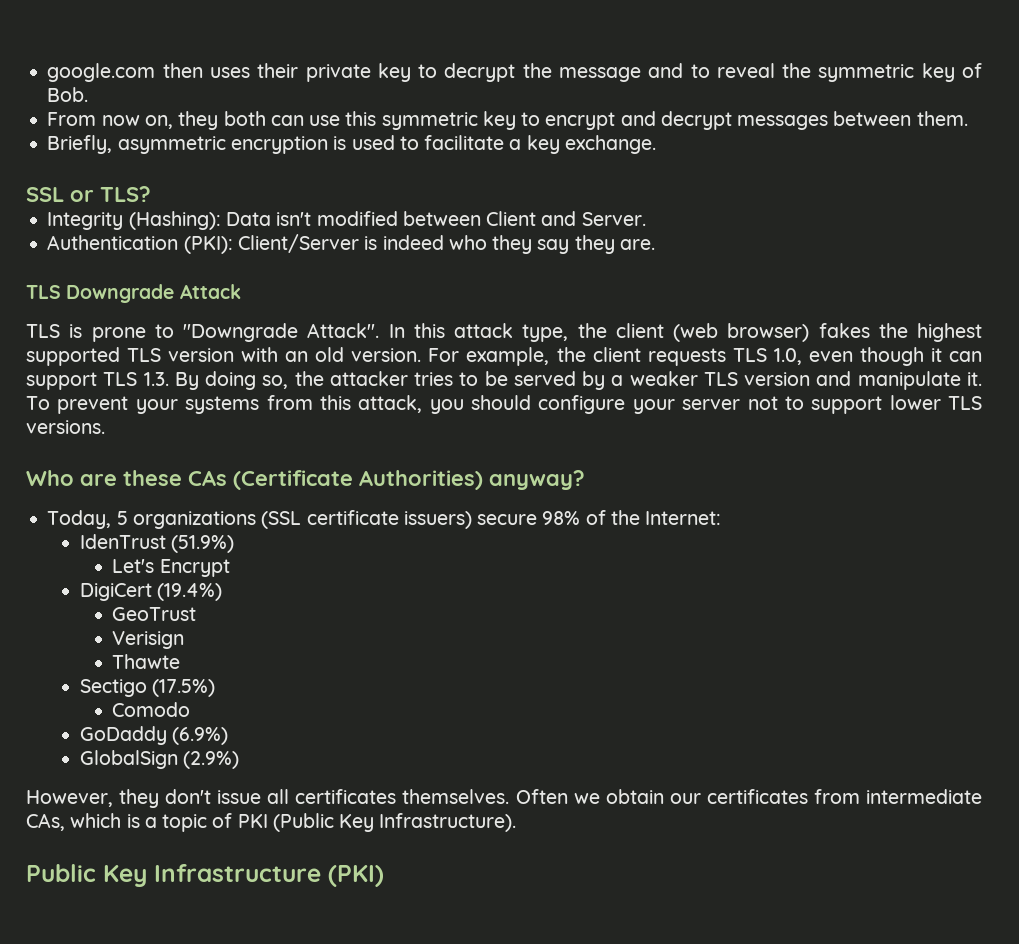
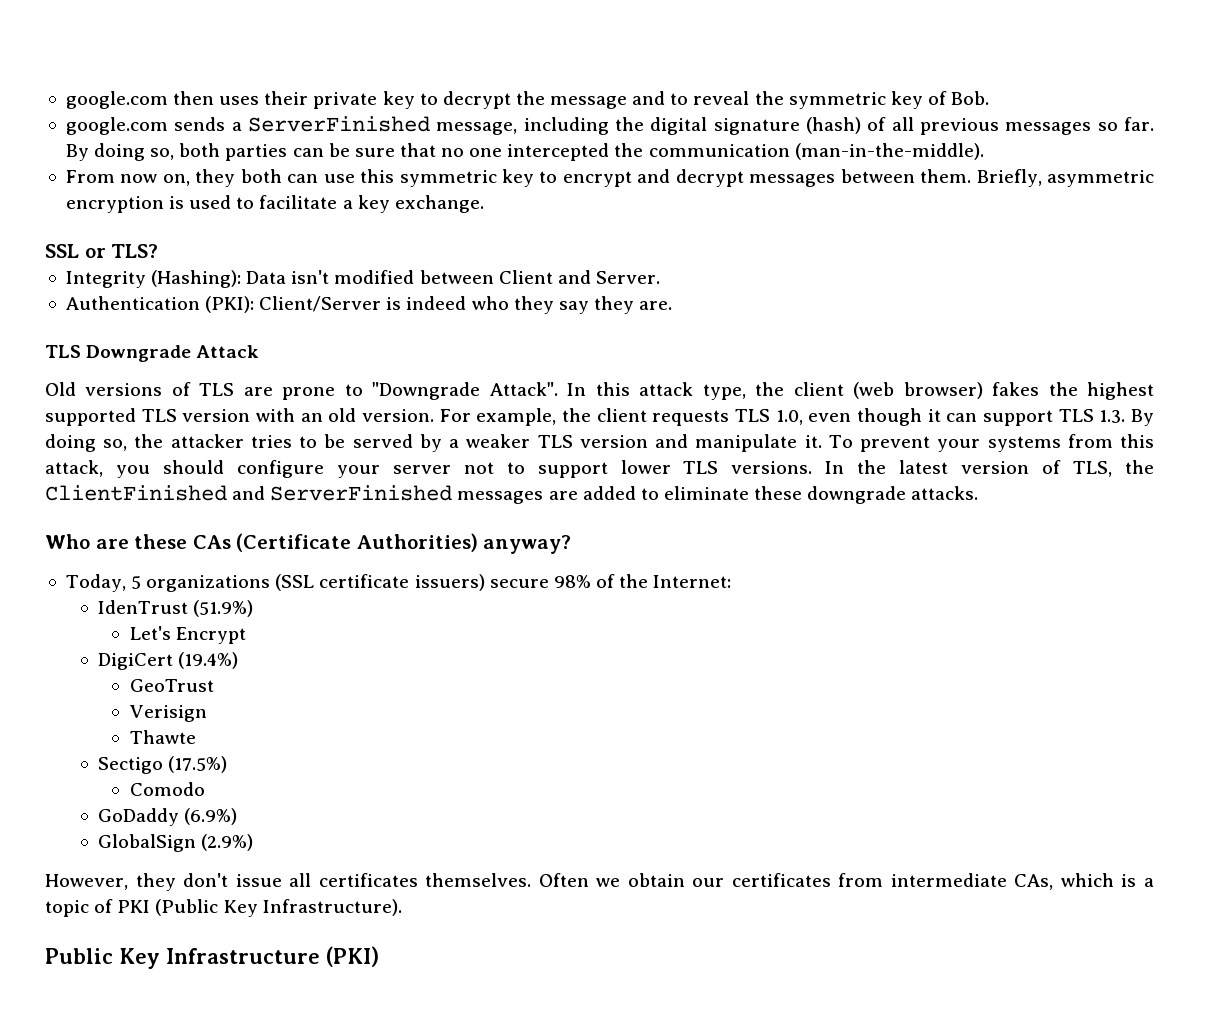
+ google.com sends a ServerFinished message, including the digital signature (hash) of all previous messages so far. By doing so, both parties can be sure that no one intercepted the communication (man-in-the-middle).
- From now on, they both can use this symmetric key to encrypt and decrypt messages between them.
- Briefly, asymmetric encryption is used to facilitate a key exchange.
+ From now on, they both can use this symmetric key to encrypt and decrypt messages between them. Briefly, asymmetric encryption is used to facilitate a key exchange.
- TLS is prone to "Downgrade Attack".
+ Old versions of TLS are prone to "Downgrade Attack".
+ In the latest version of TLS, the ClientFinished and ServerFinished messages are added to eliminate these downgrade attacks.

